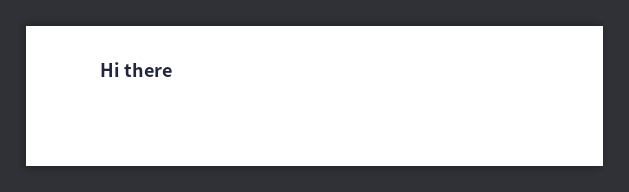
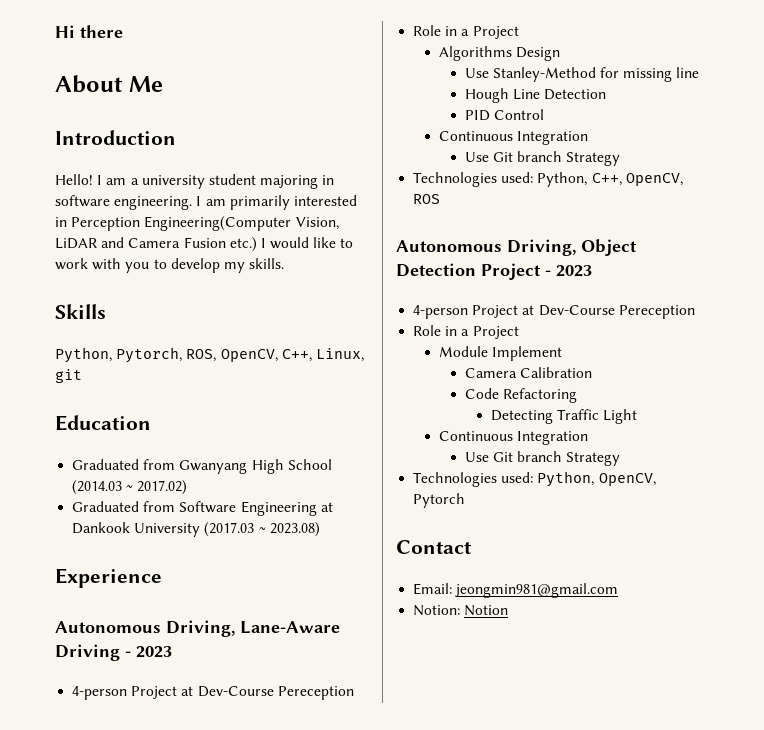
+ About Me
+ Introduction
+ Hello! I am a university student majoring in software engineering. I am primarily interested in Perception Engineering(Computer Vision, LiDAR and Camera Fusion etc.) I would like to work with you to develop my skills.
+ Skills
+ Python, Pytorch, ROS, OpenCV, C++, Linux, git
+ Education
+ Graduated from Gwanyang High School (2014.03 ~ 2017.02)
+ Graduated from Software Engineering at Dankook University (2017.03 ~ 2023.08)
+ Experience
+ Autonomous Driving, Lane-Aware Driving - 2023
+ 4-person Project at Dev-Course Pereception
+ Role in a Project
+ Algorithms Design
+ Use Stanley-Method for missing line
+ Hough Line Detection
+ PID Control
+ Continuous Integration
+ Use Git branch Strategy
+ Technologies used: Python, C++, OpenCV, ROS
+ Autonomous Driving, Object Detection Project - 2023
+ 4-person Project at Dev-Course Pereception
+ Role in a Project
+ Module Implement
+ Camera Calibration
+ Code Refactoring
+ Detecting Traffic Light
+ Continuous Integration
+ Use Git branch Strategy
+ Technologies used: Python, OpenCV, Pytorch
+ Contact
+ Email: jeongmin981@gmail.com
+ Notion: Notion

